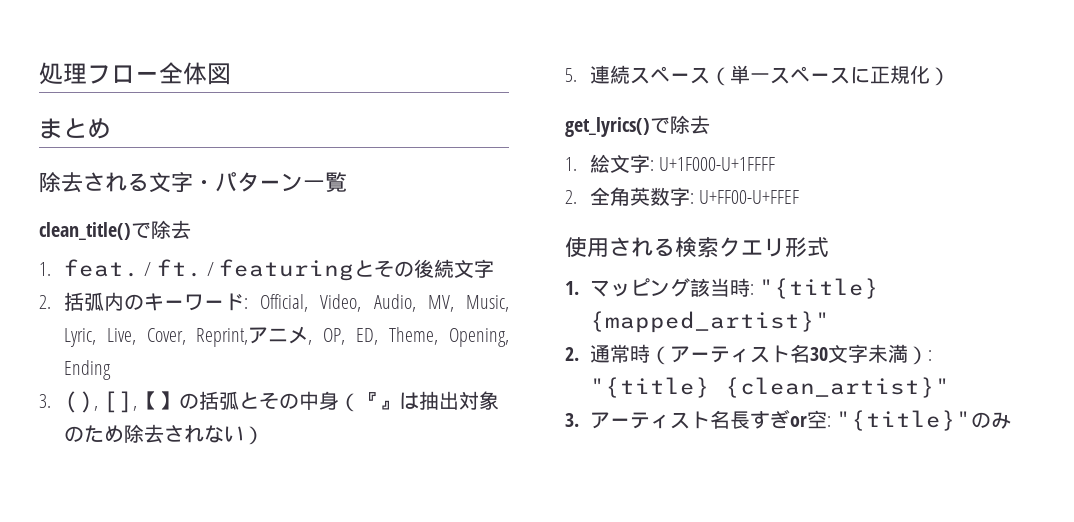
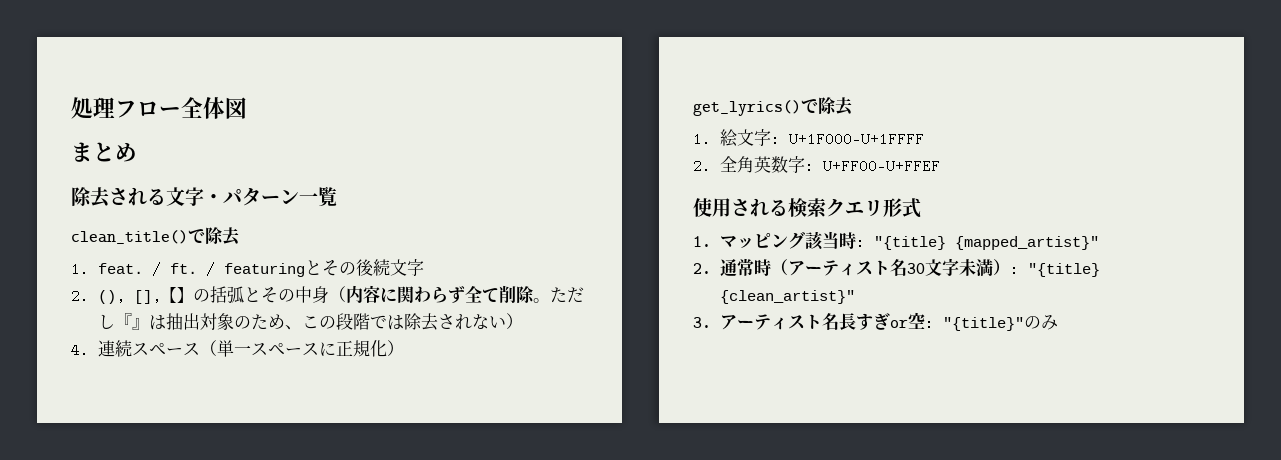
- 2.括弧内のキーワード: Official, Video, Audio, MV, Music, Lyric, Live, Cover, Reprint,アニメ, OP, ED, Theme, Opening, Ending
- 3. (), [],【】の括弧とその中身（『』は抽出対象のため除去されない）
+ 2. (), [],【】の括弧とその中身（内容に関わらず全て削除。ただし『』は抽出対象のため、この段階では除去されない）
- 5.連続スペース（単一スペースに正規化）
+ 4.連続スペース（単一スペースに正規化）

